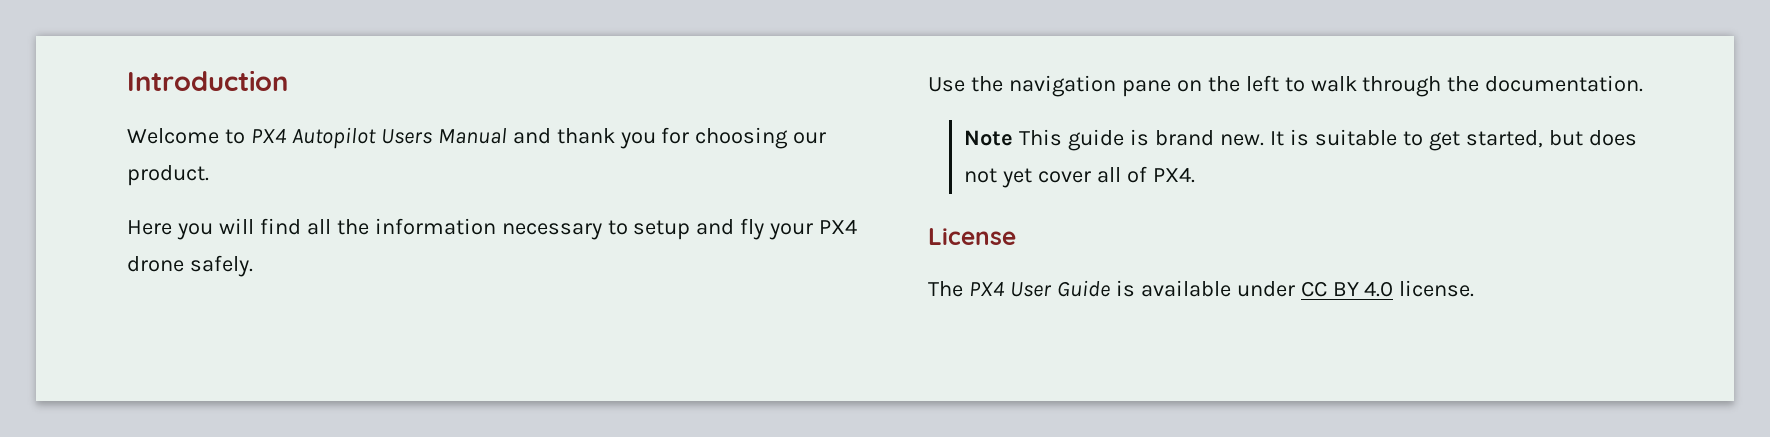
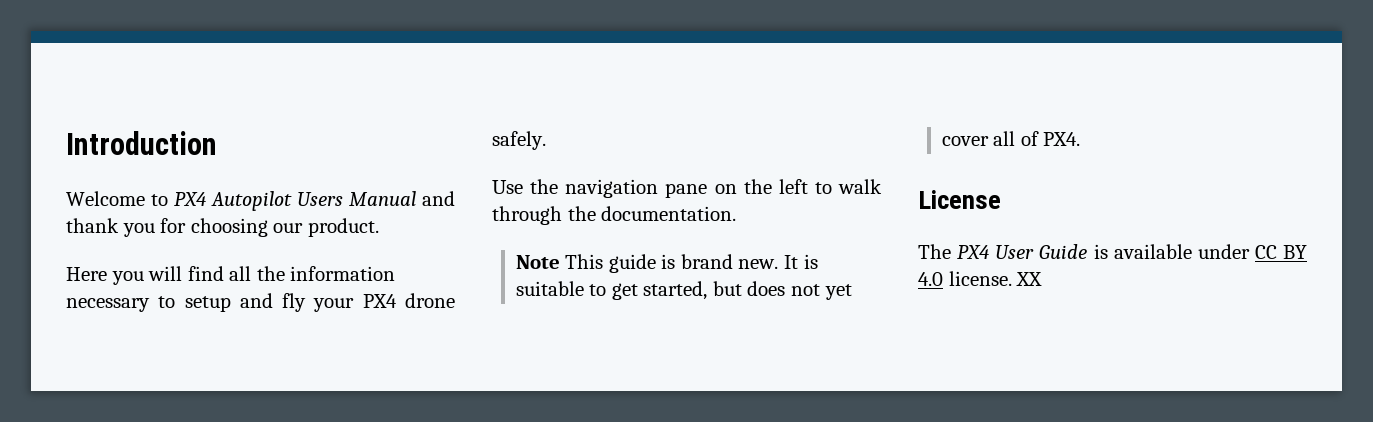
+ XX

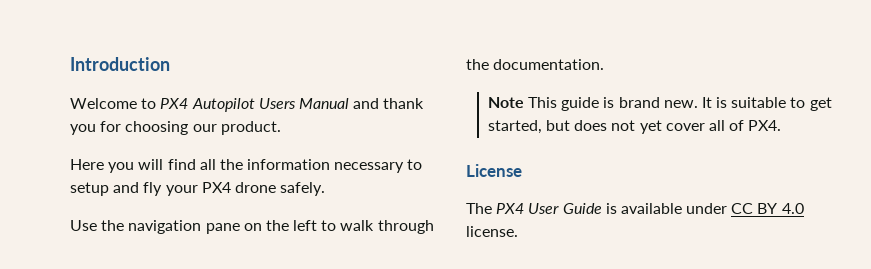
- XX

